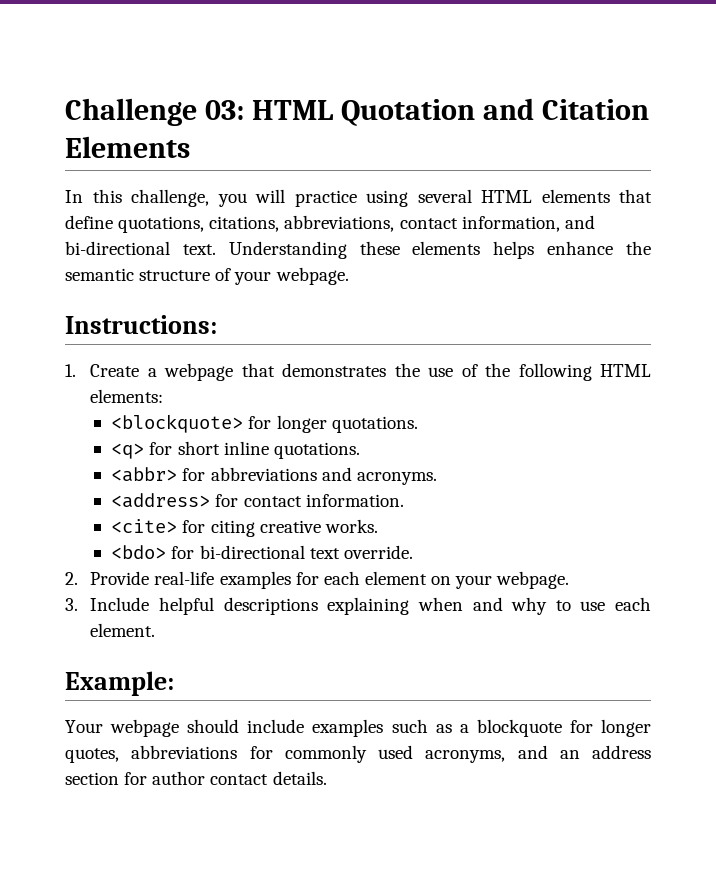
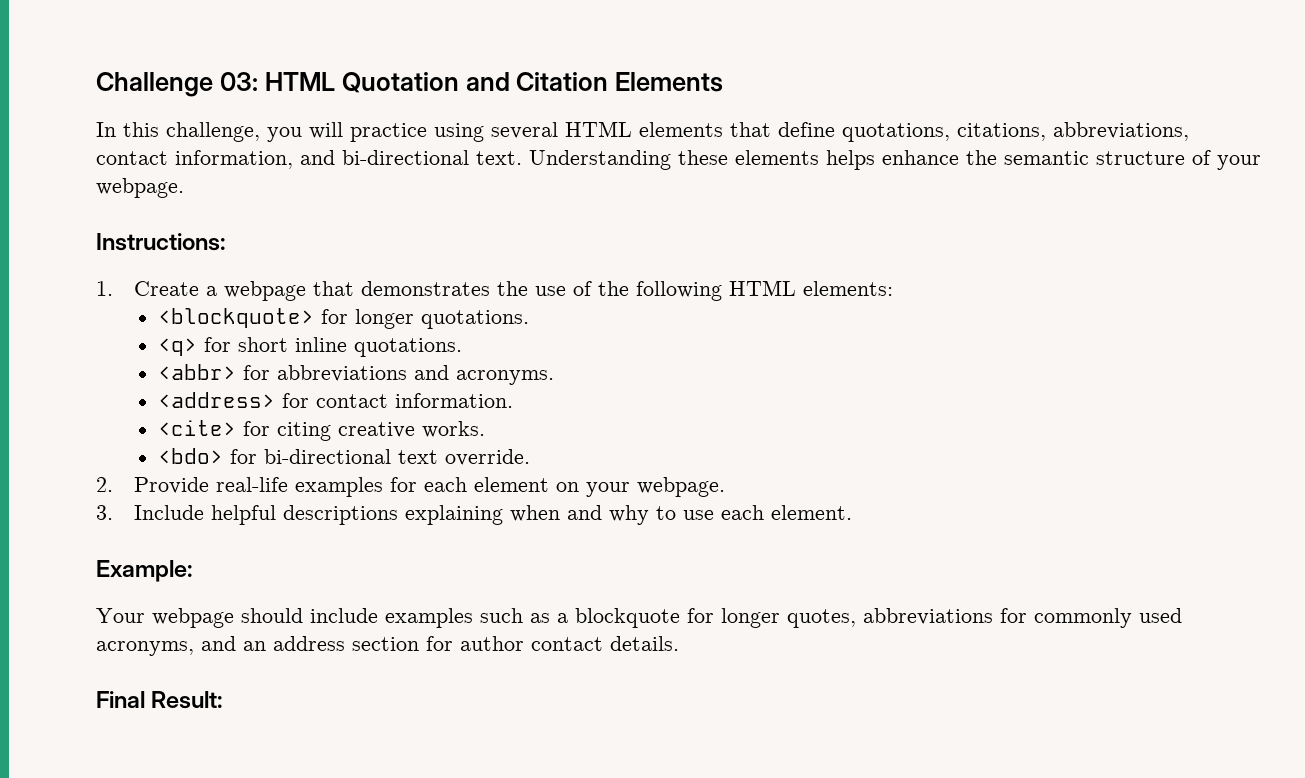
+ Final Result:

